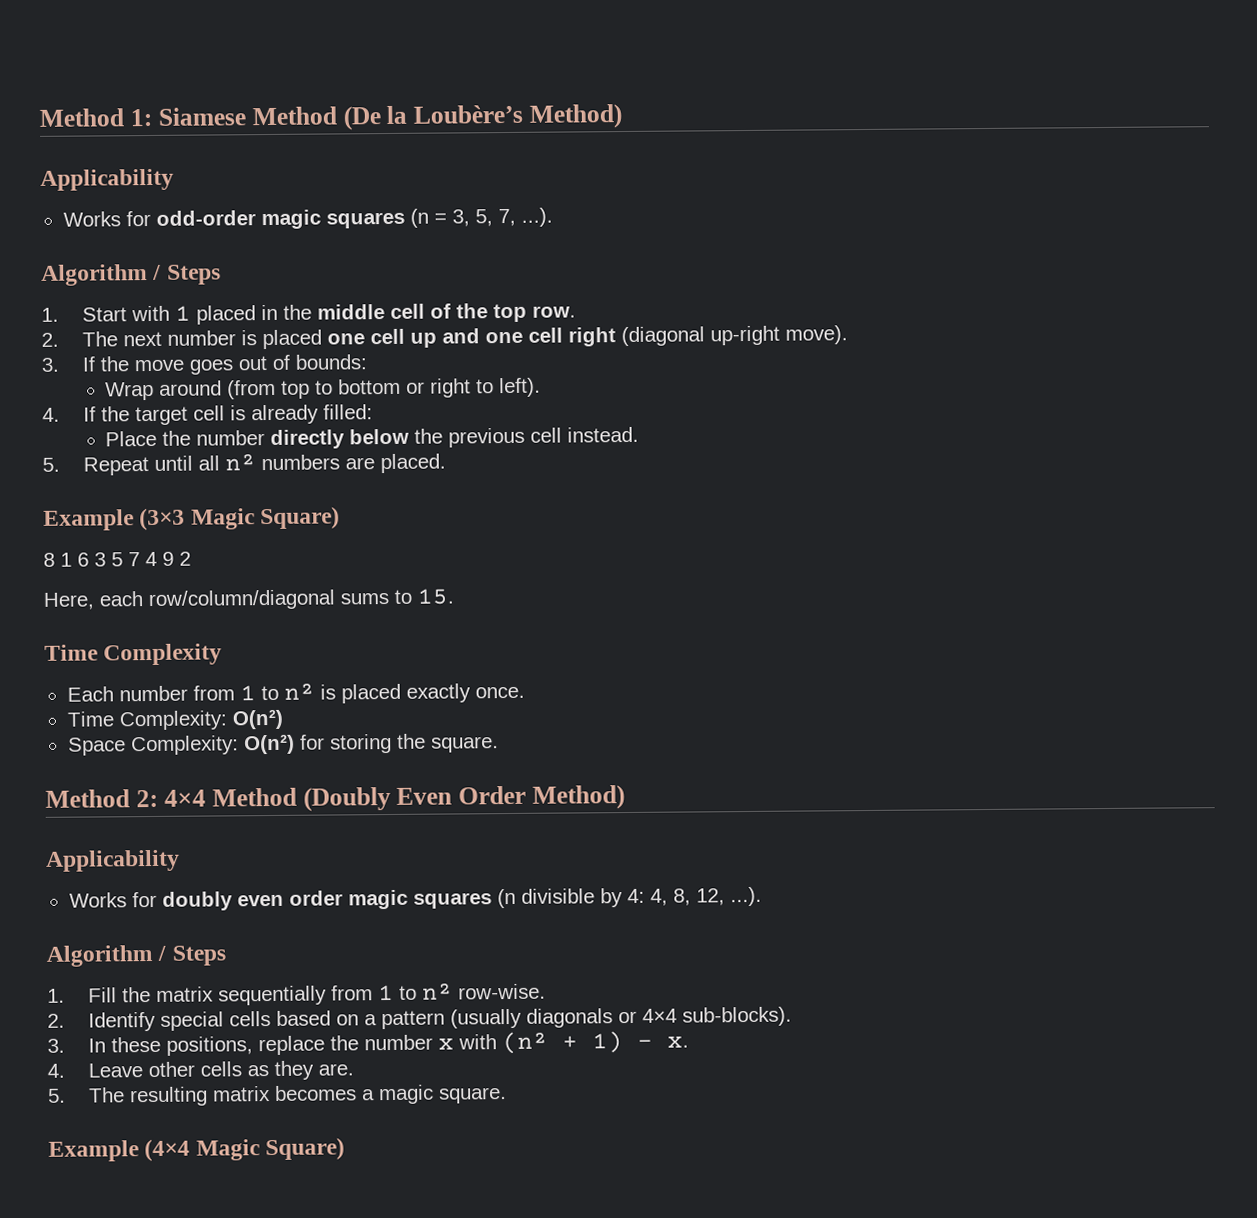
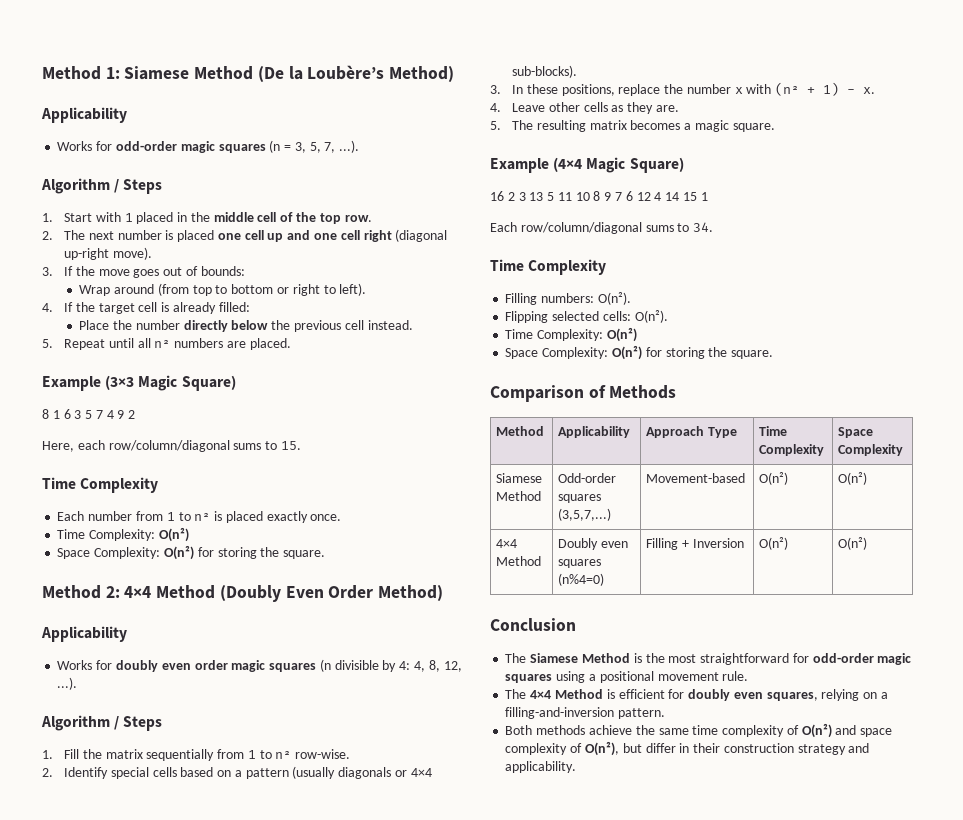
+ 16 2 3 13 5 11 10 8 9 7 6 12 4 14 15 1
+ Each row/column/diagonal sums to 34.
+ Time Complexity
+ Filling numbers: O(n²).
+ Flipping selected cells: O(n²).
+ Time Complexity: O(n²)
+ Space Complexity: O(n²) for storing the square.
+ Comparison of Methods
+ Method | Applicability | Approach Type | Time Complexity | Space Complexity
+ Siamese Method | Odd-order squares (3,5,7,...) | Movement-based | O(n²) | O(n²)
+ 4×4 Method | Doubly even squares (n%4=0) | Filling + Inversion | O(n²) | O(n²)
+ Conclusion
+ The Siamese Method is the most straightforward for odd-order magic squares using a positional movement rule.
+ The 4×4 Method is efficient for doubly even squares, relying on a filling-and-inversion pattern.
+ Both methods achieve the same time complexity of O(n²) and space complexity of O(n²), but differ in their construction strategy and applicability.

